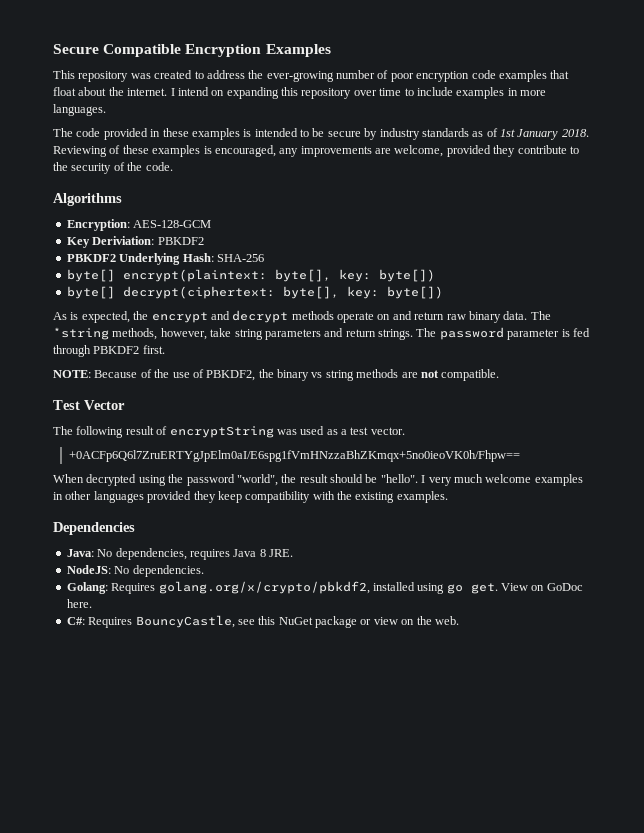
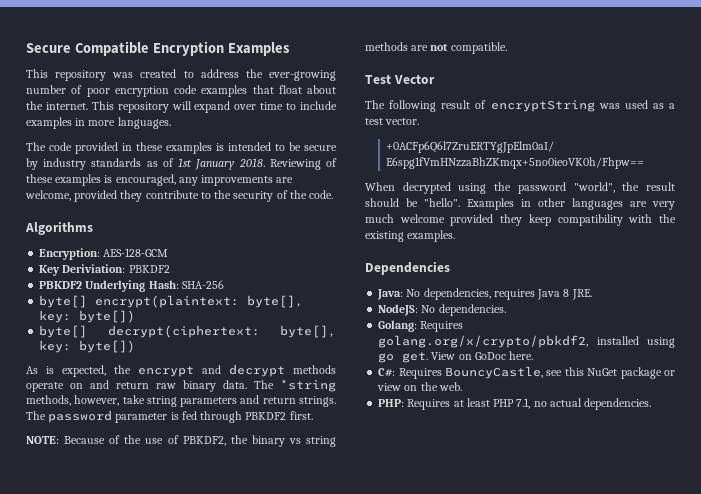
- I intend on expanding this repository over time to include examples in more languages.
+ This repository will expand over time to include examples in more languages.
- I very much welcome examples in other languages provided they keep compatibility with the existing examples.
+ Examples in other languages are very much welcome provided they keep compatibility with the existing examples.
+ PHP: Requires at least PHP 7.1, no actual dependencies.

